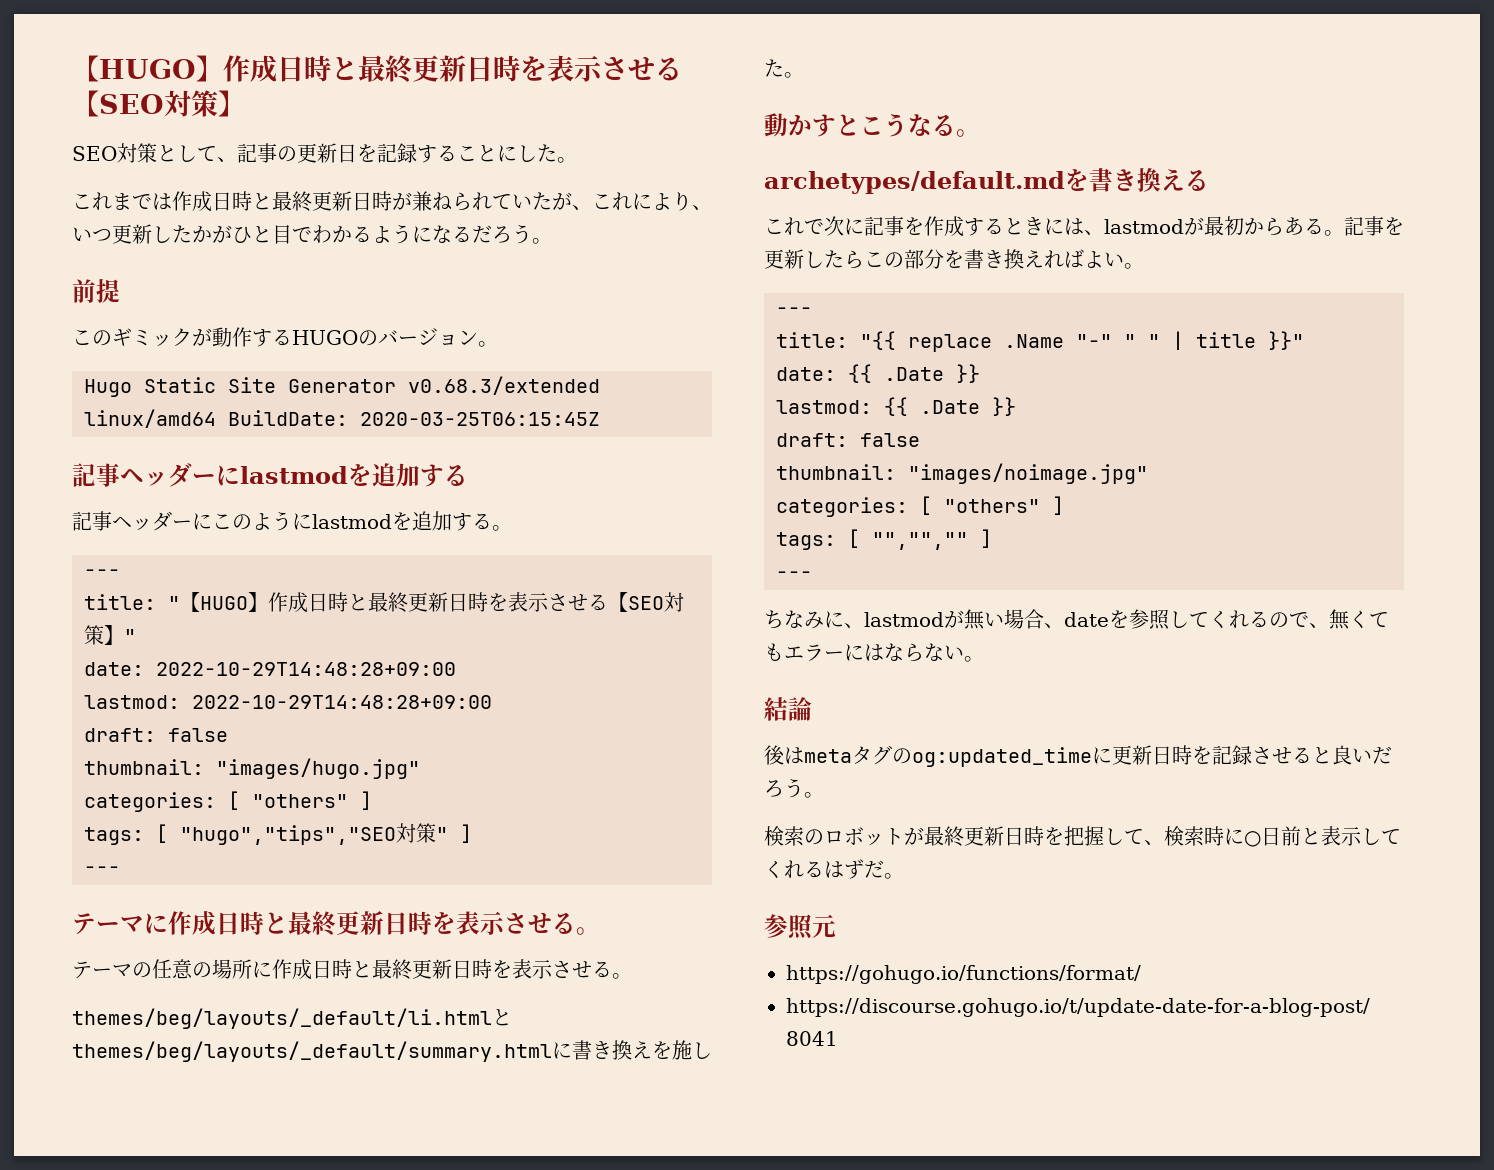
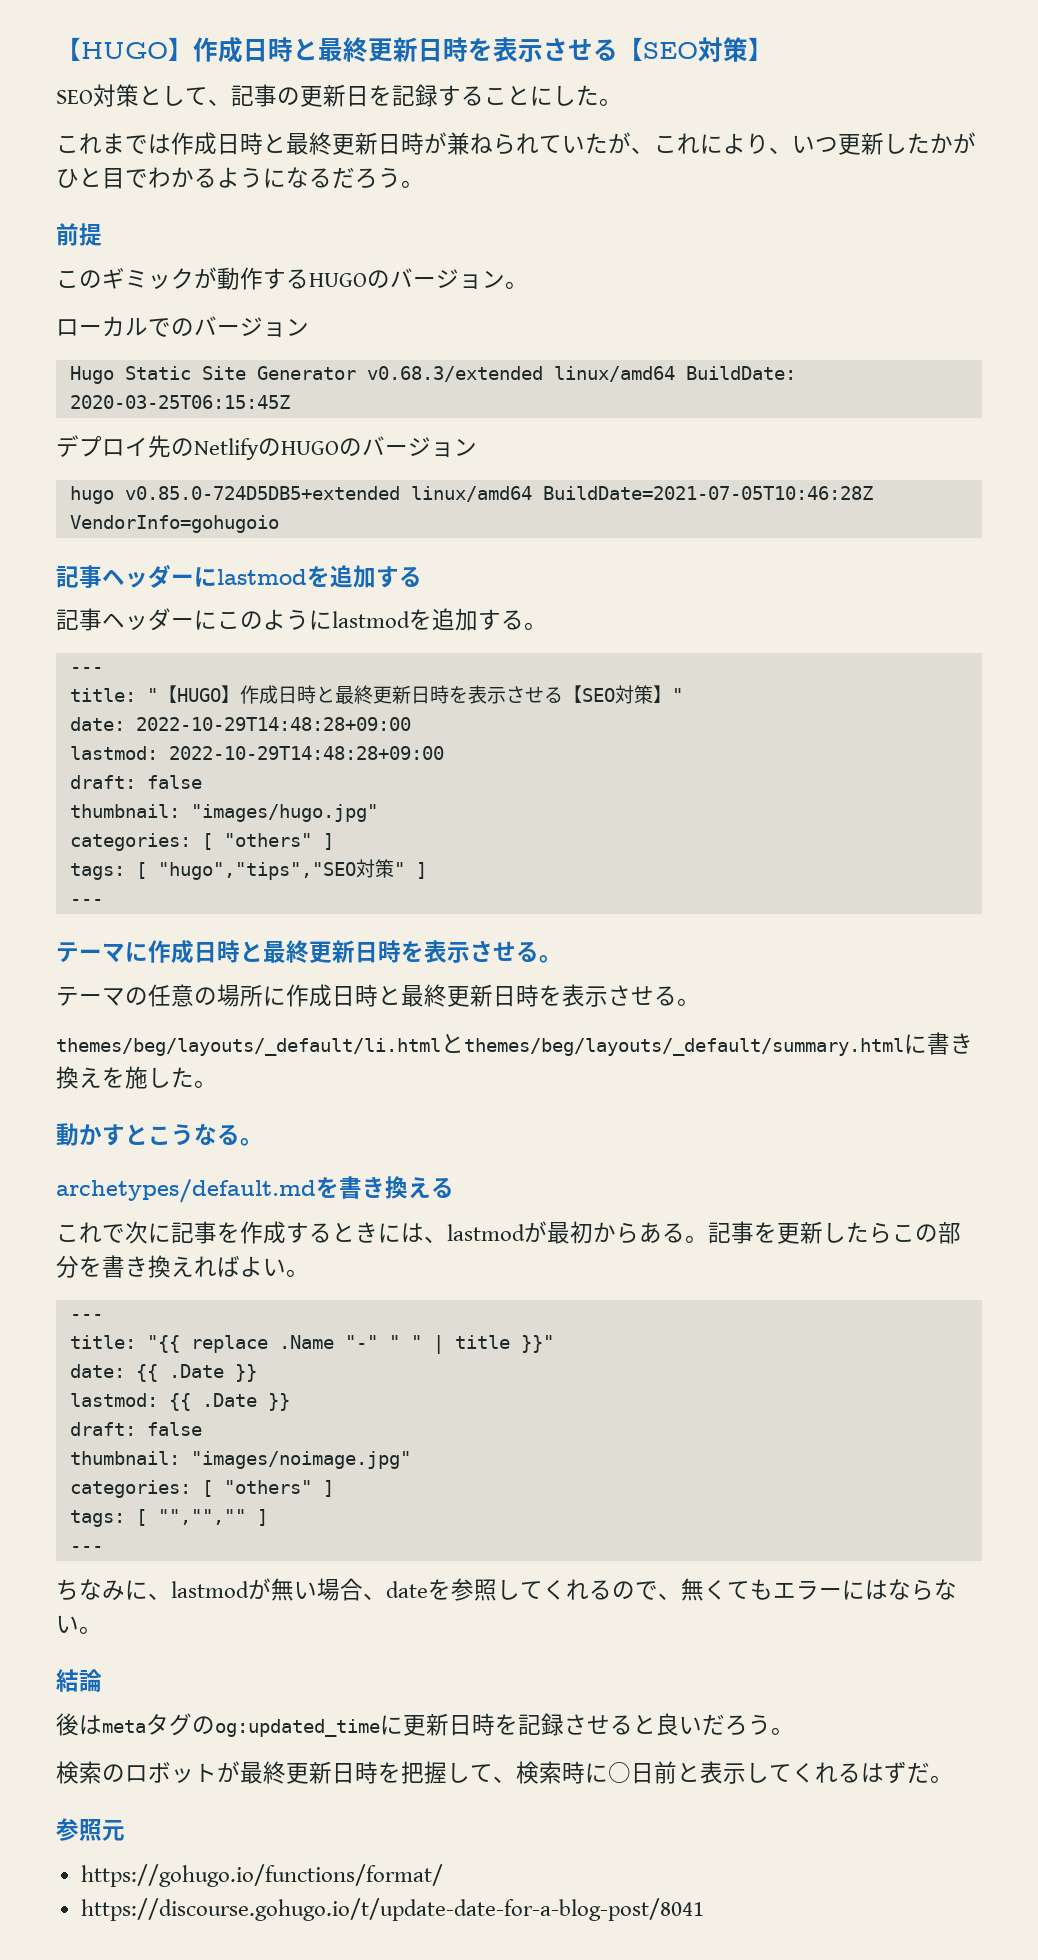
+ ローカルでのバージョン
+ デプロイ先のNetlifyのHUGOのバージョン
+ hugo v0.85.0-724D5DB5+extended linux/amd64 BuildDate=2021-07-05T10:46:28Z VendorInfo=gohugoio

